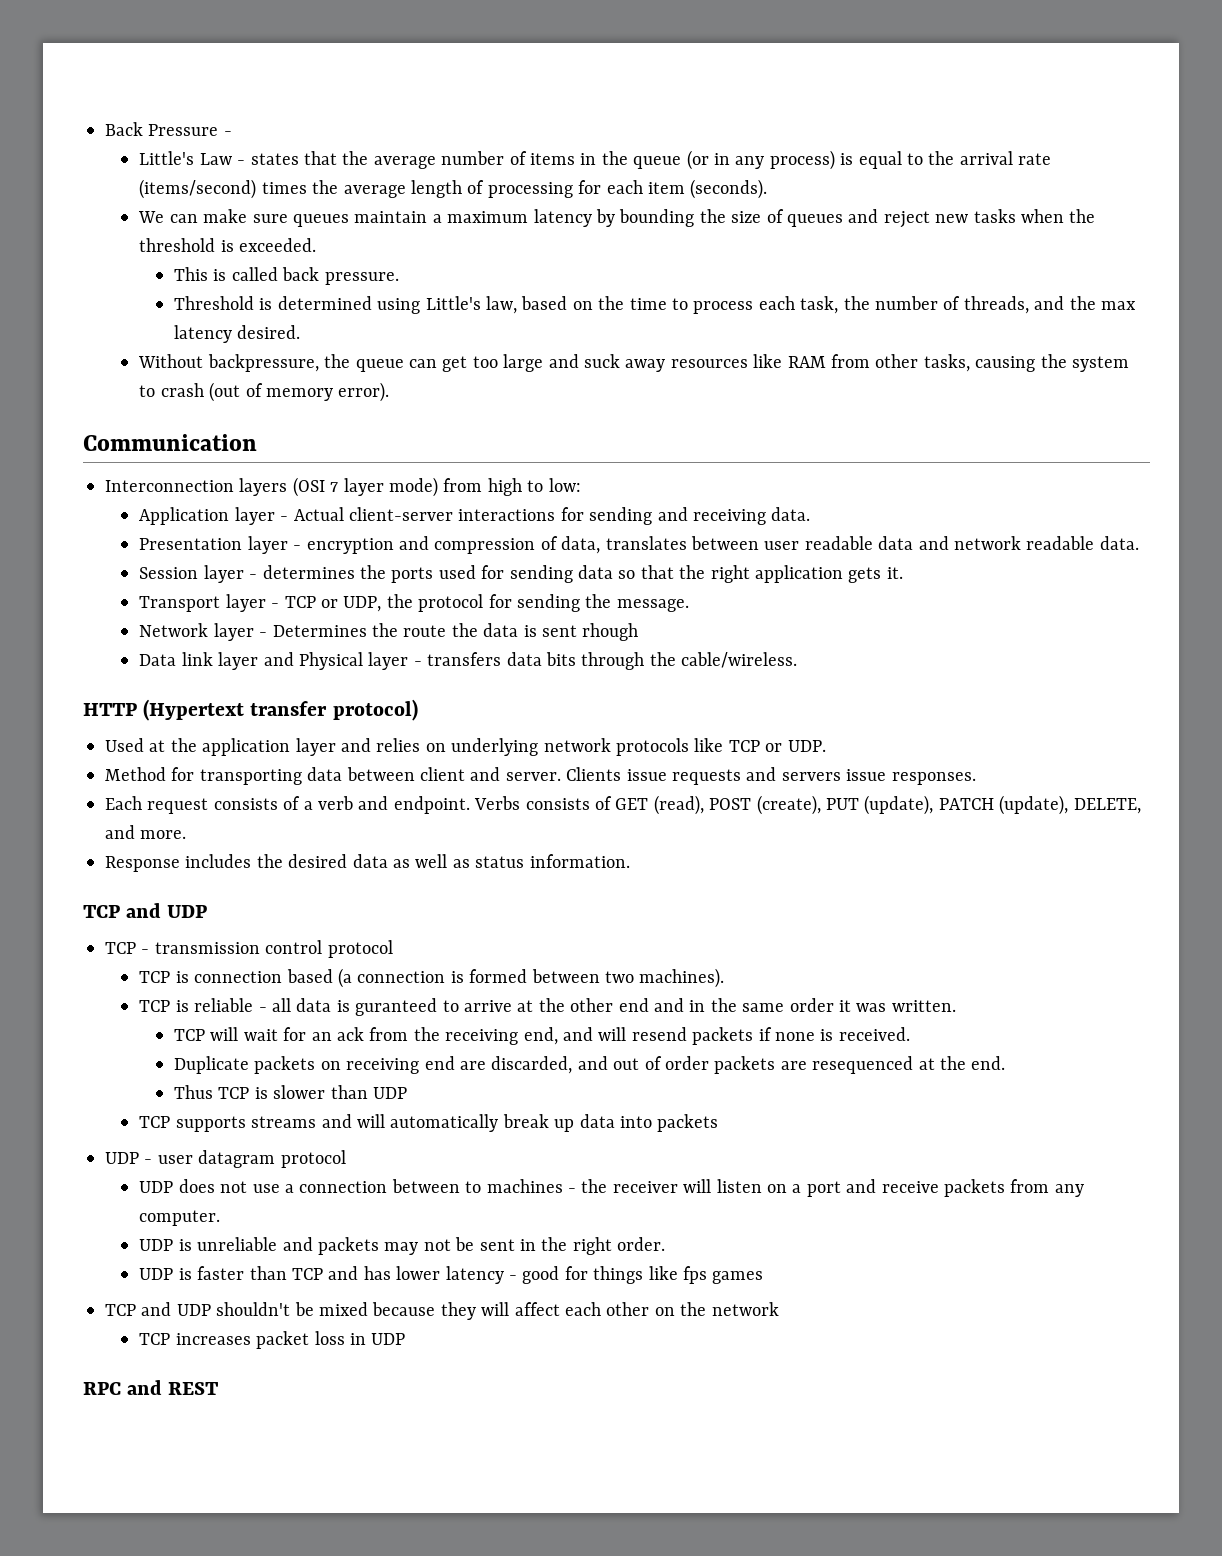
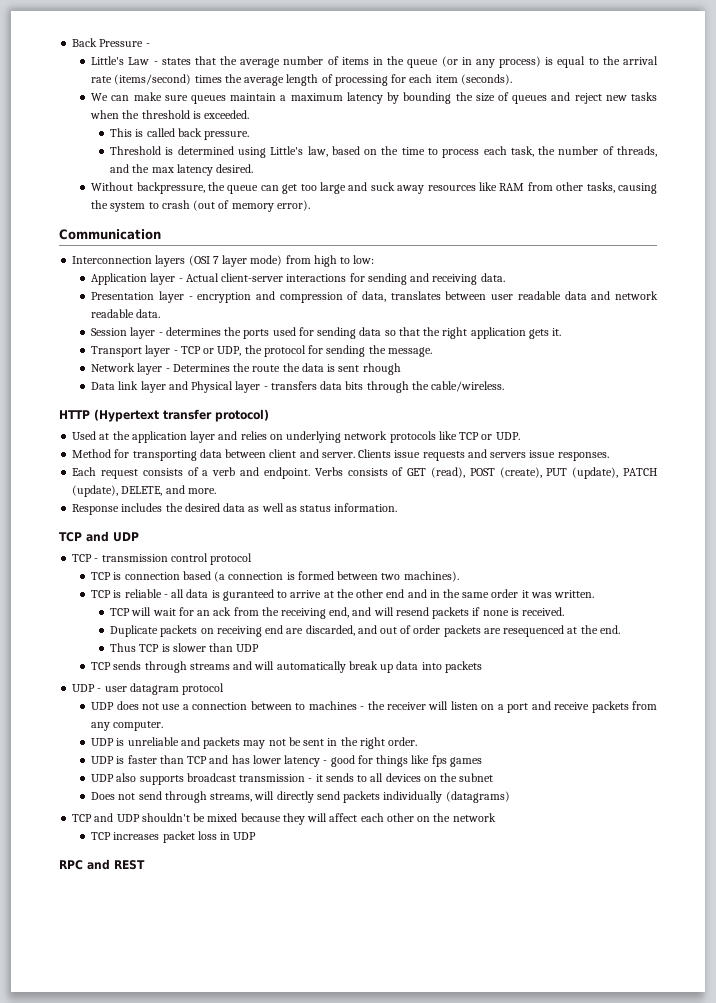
- TCP supports streams and will automatically break up data into packets
+ TCP sends through streams and will automatically break up data into packets
+ UDP also supports broadcast transmission - it sends to all devices on the subnet
+ Does not send through streams, will directly send packets individually (datagrams)

